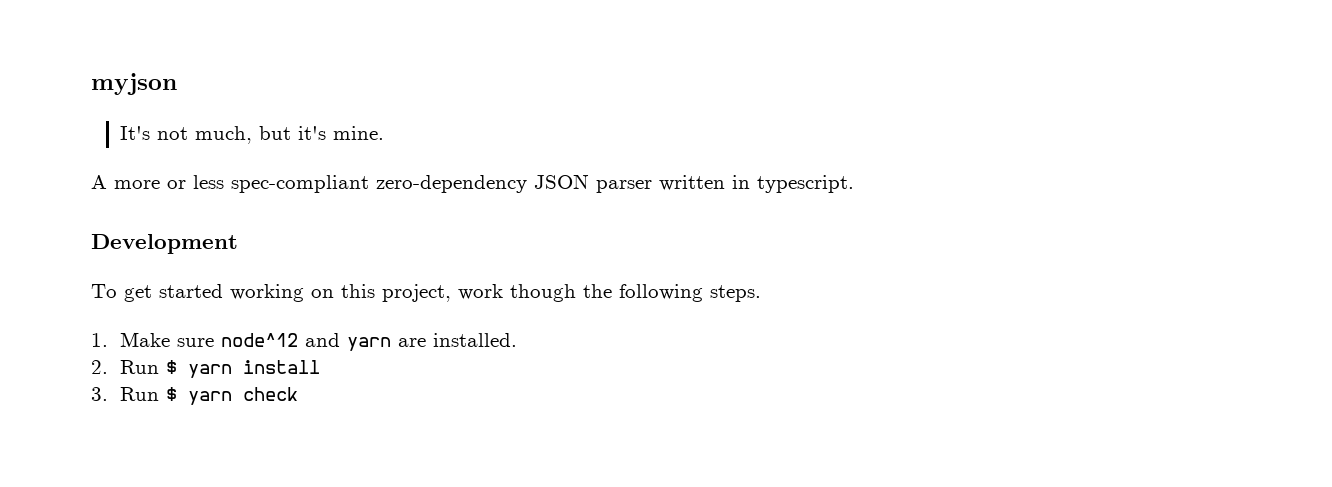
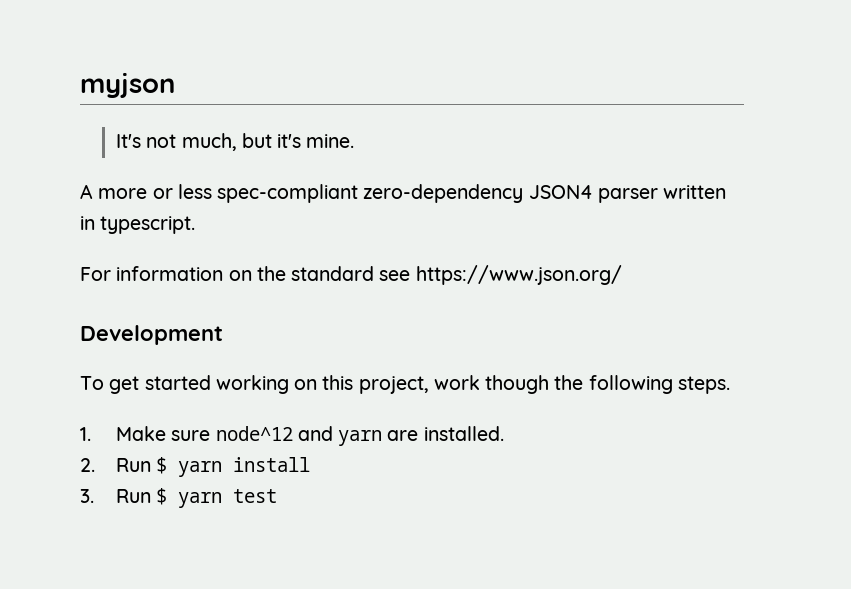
- A more or less spec-compliant zero-dependency JSON parser written in typescript.
+ A more or less spec-compliant zero-dependency JSON4 parser written in typescript.
+ For information on the standard see https://www.json.org/
- 3. Run $ yarn check
+ 3. Run $ yarn test

